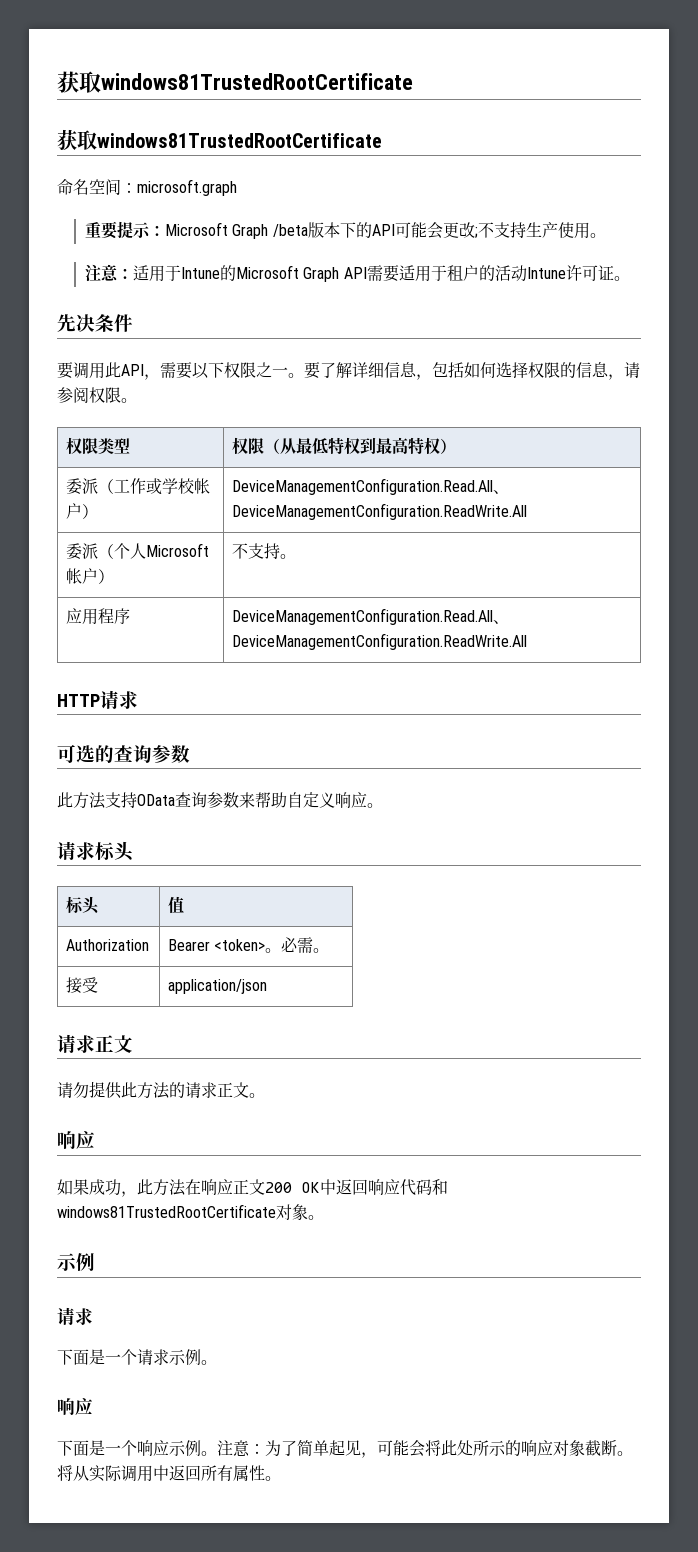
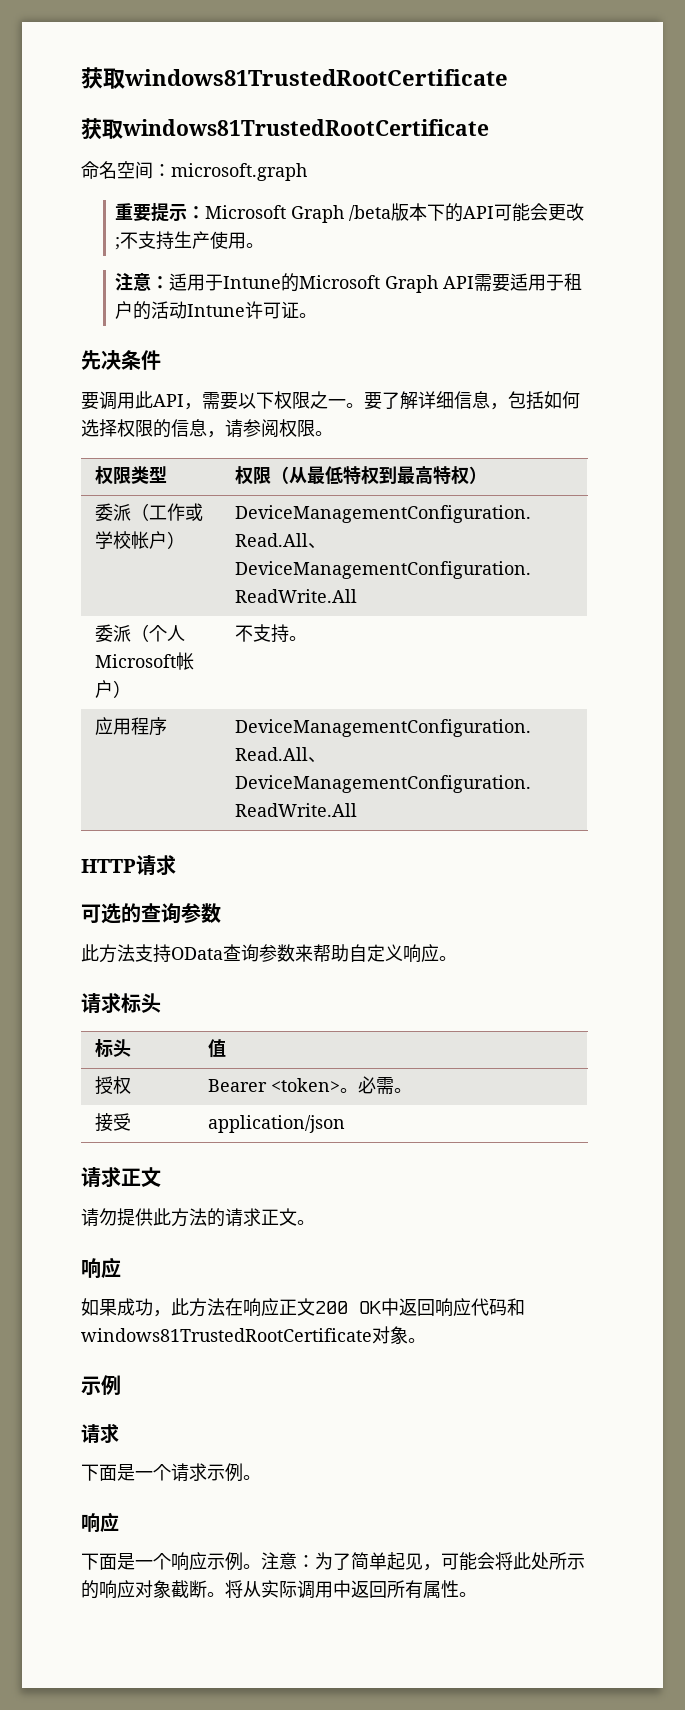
- Authorization | Bearer <token>。必需。
+ 授权 | Bearer <token>。必需。

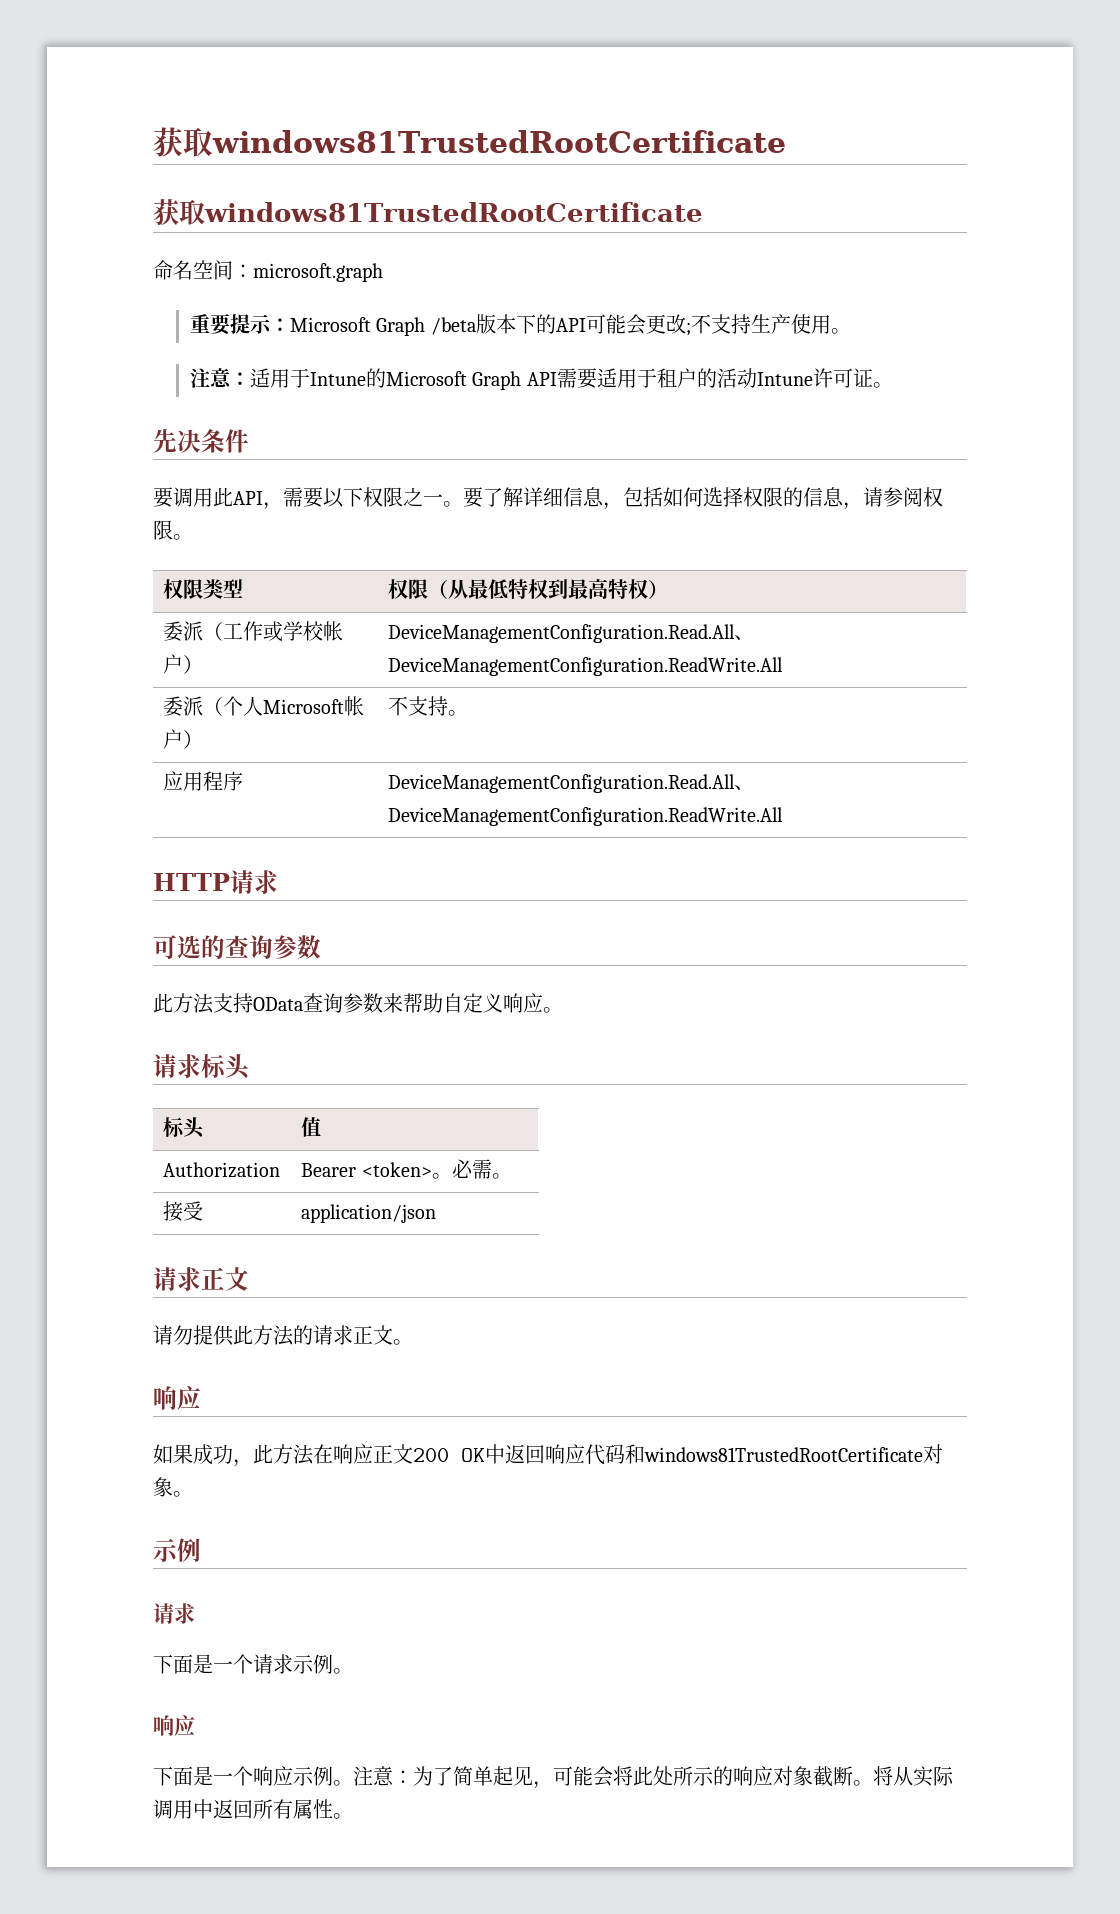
- 授权 | Bearer <token>。必需。
+ Authorization | Bearer <token>。必需。

